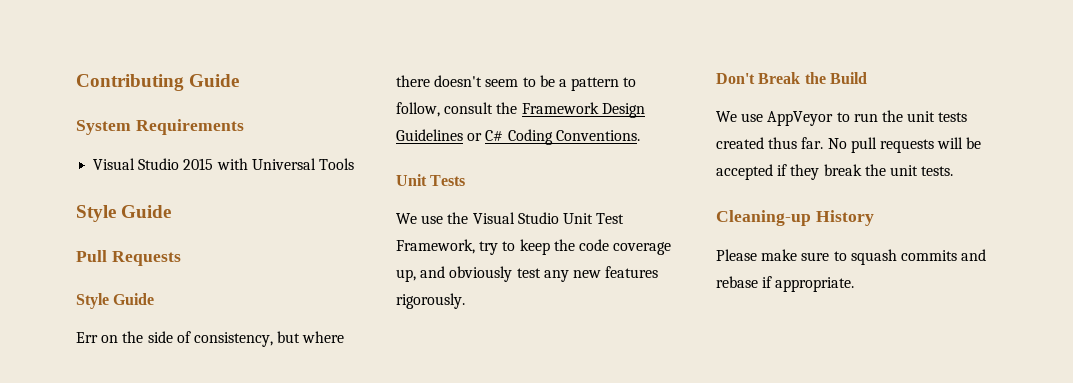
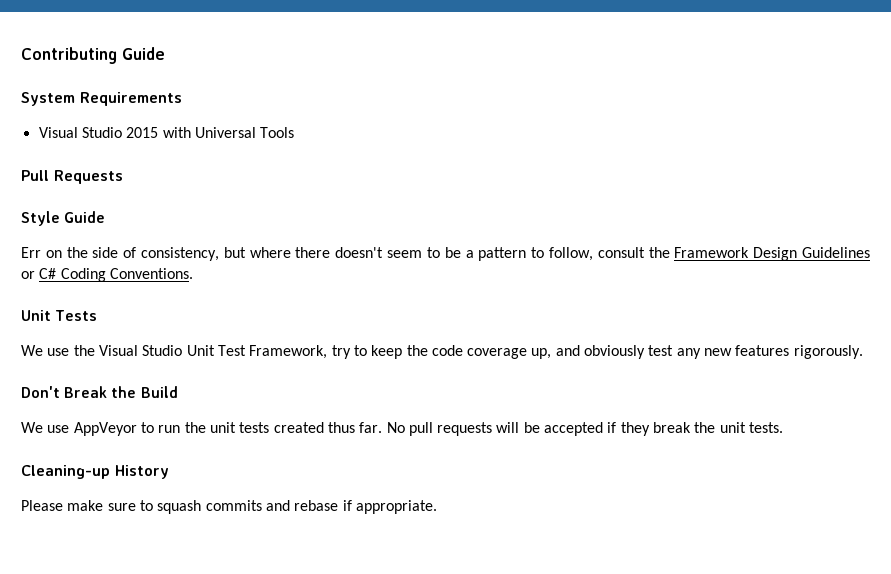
  Visual Studio 2015 with Universal Tools
- Style Guide

